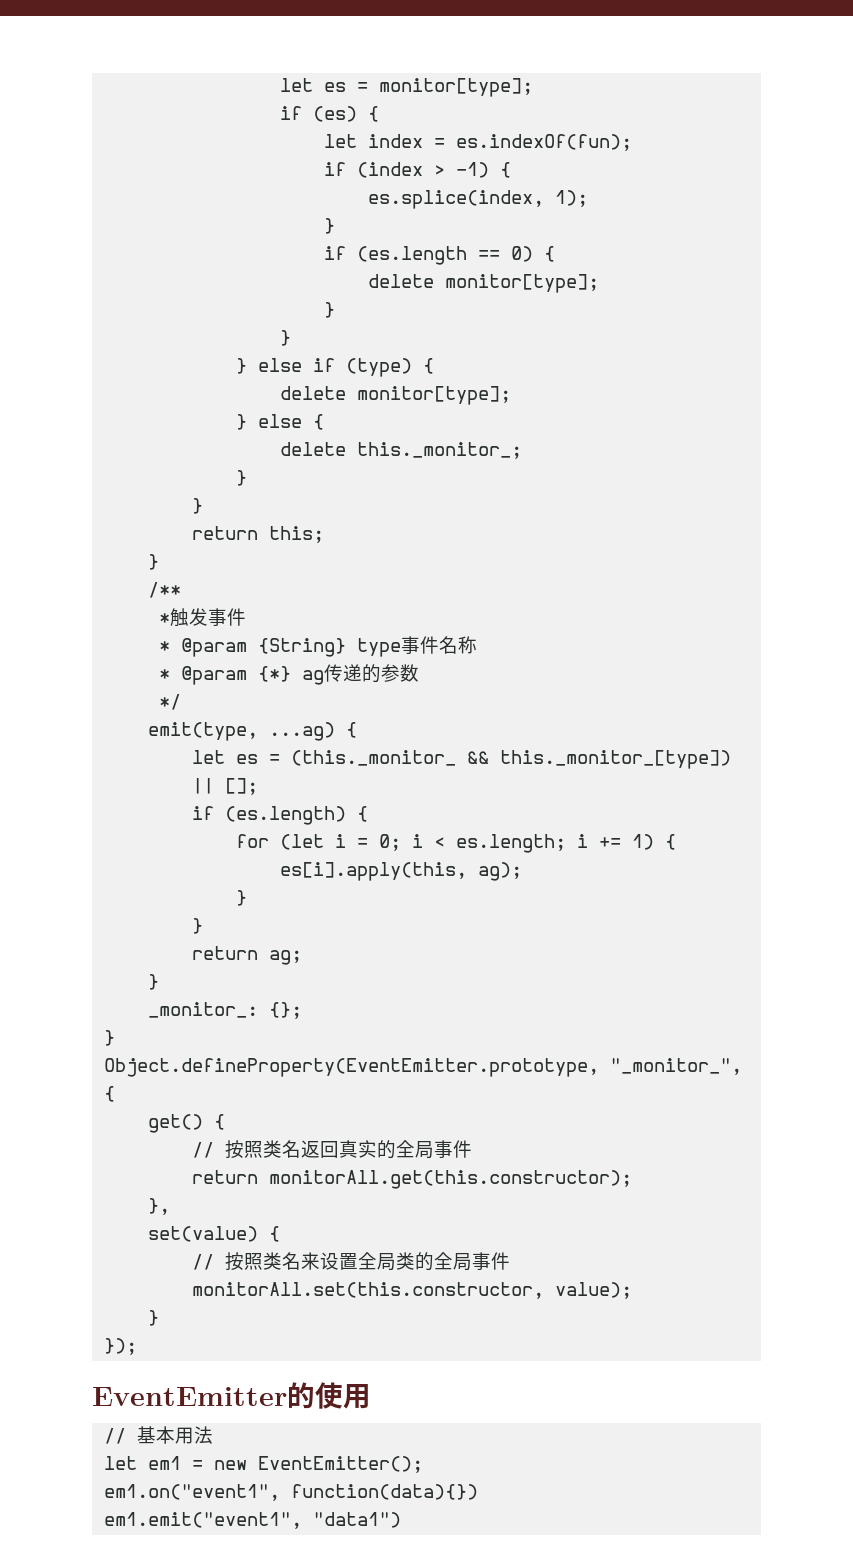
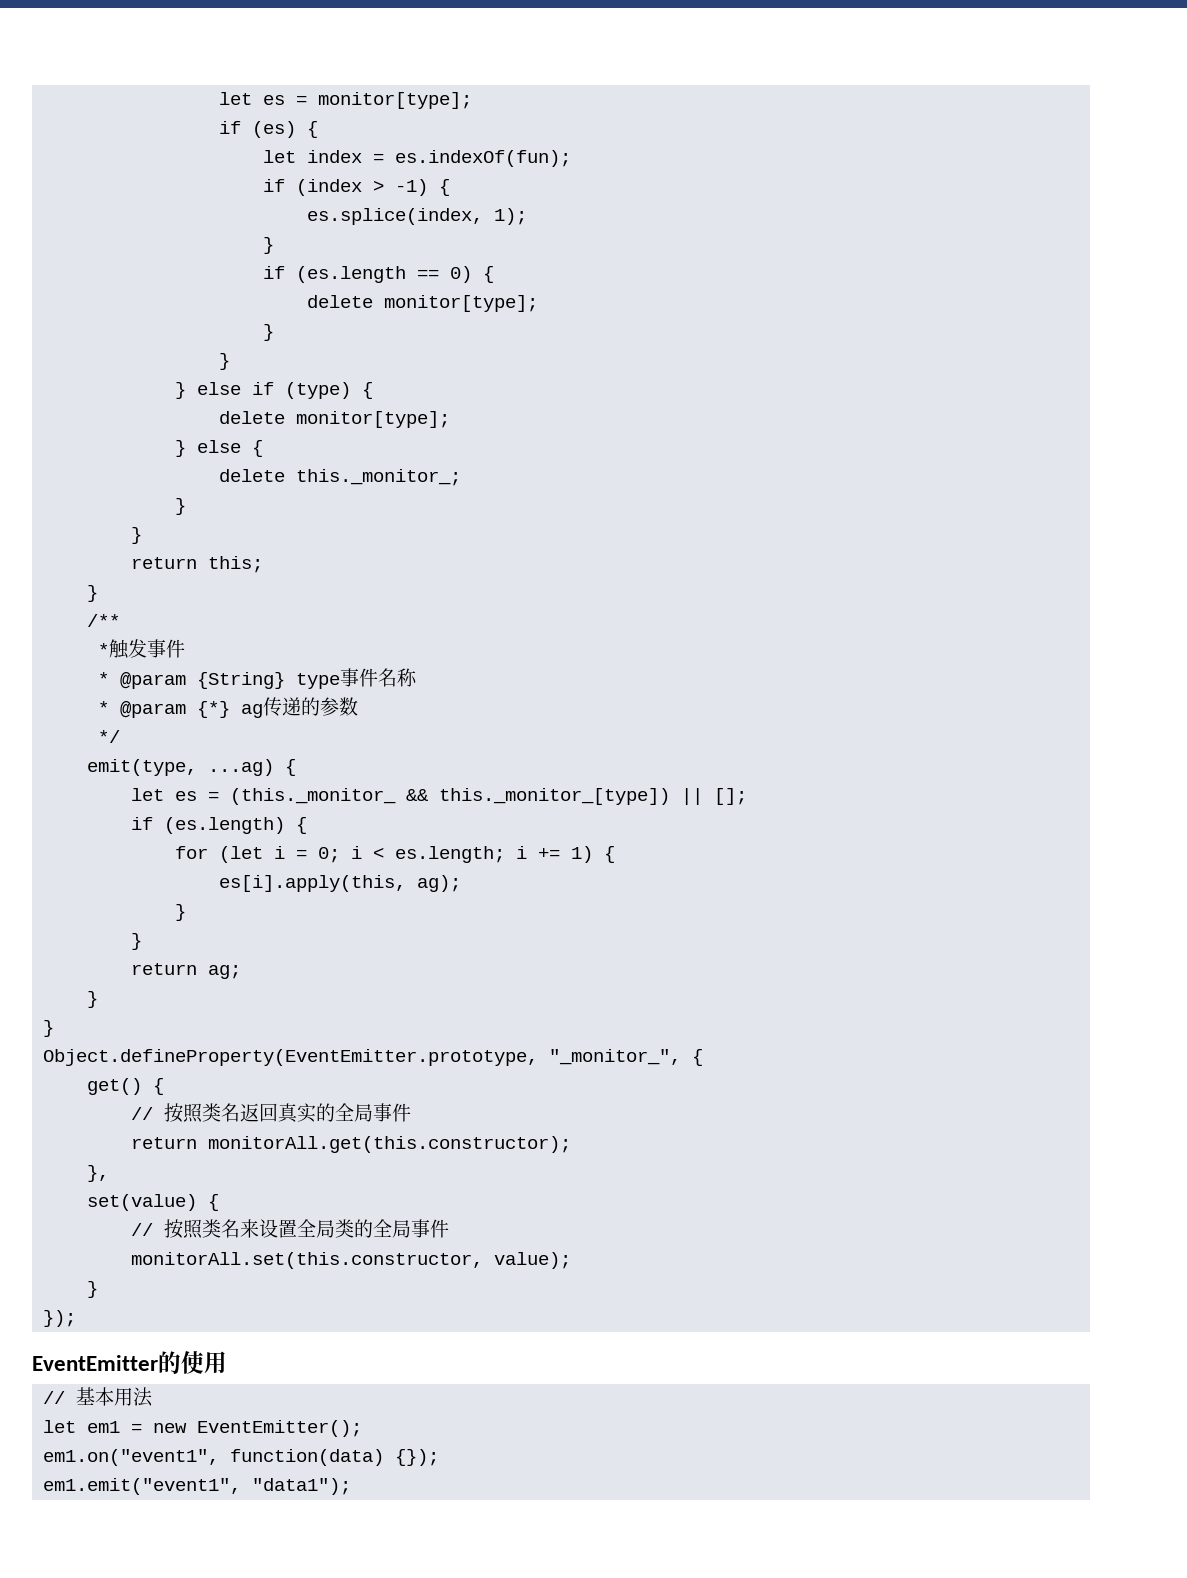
- _monitor_: {};
- em1.on("event1", function(data){})
+ em1.on("event1", function(data) {});
- em1.emit("event1", "data1")
+ em1.emit("event1", "data1");

